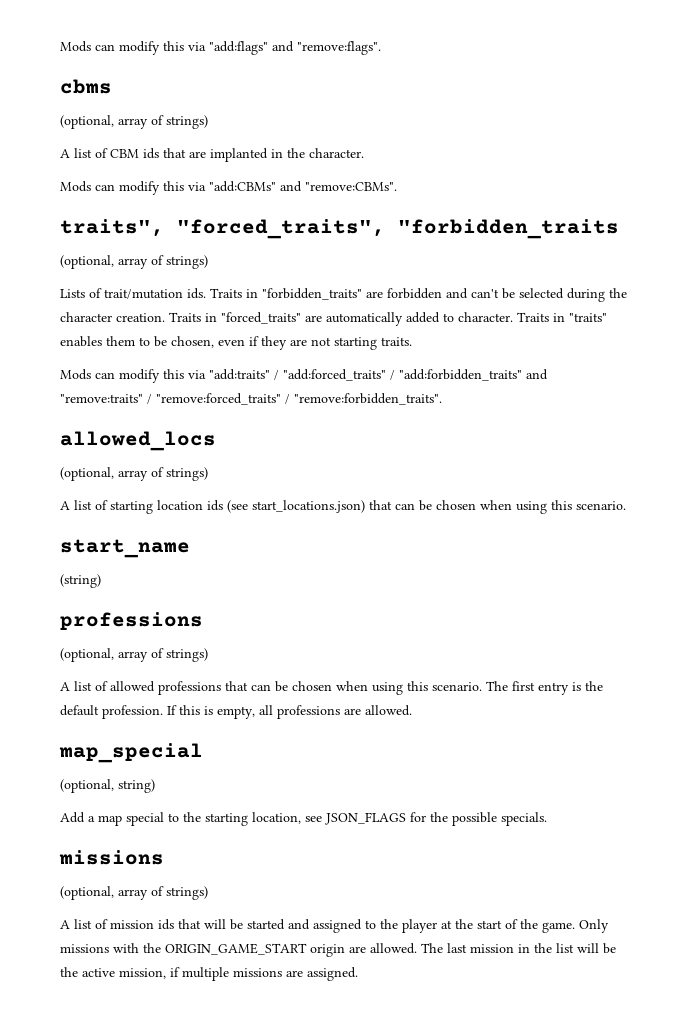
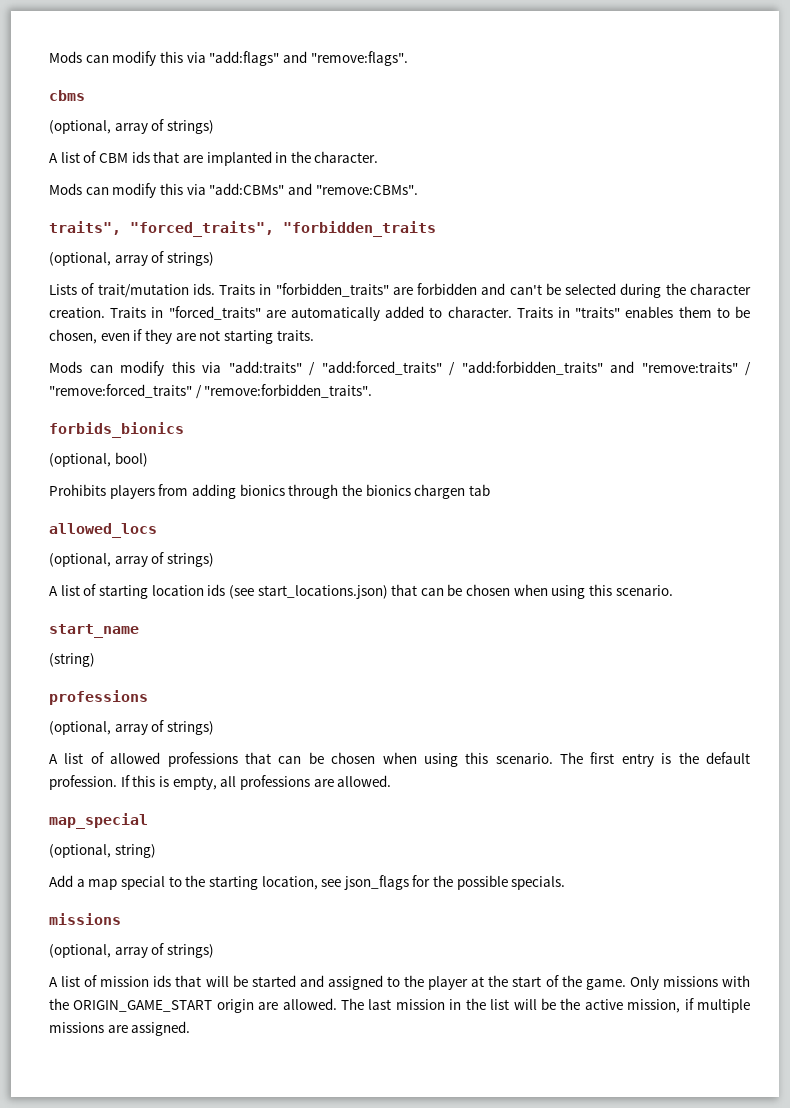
+ forbids_bionics
+ (optional, bool)
+ Prohibits players from adding bionics through the bionics chargen tab
- Add a map special to the starting location, see JSON_FLAGS for the possible specials.
+ Add a map special to the starting location, see json_flags for the possible specials.

